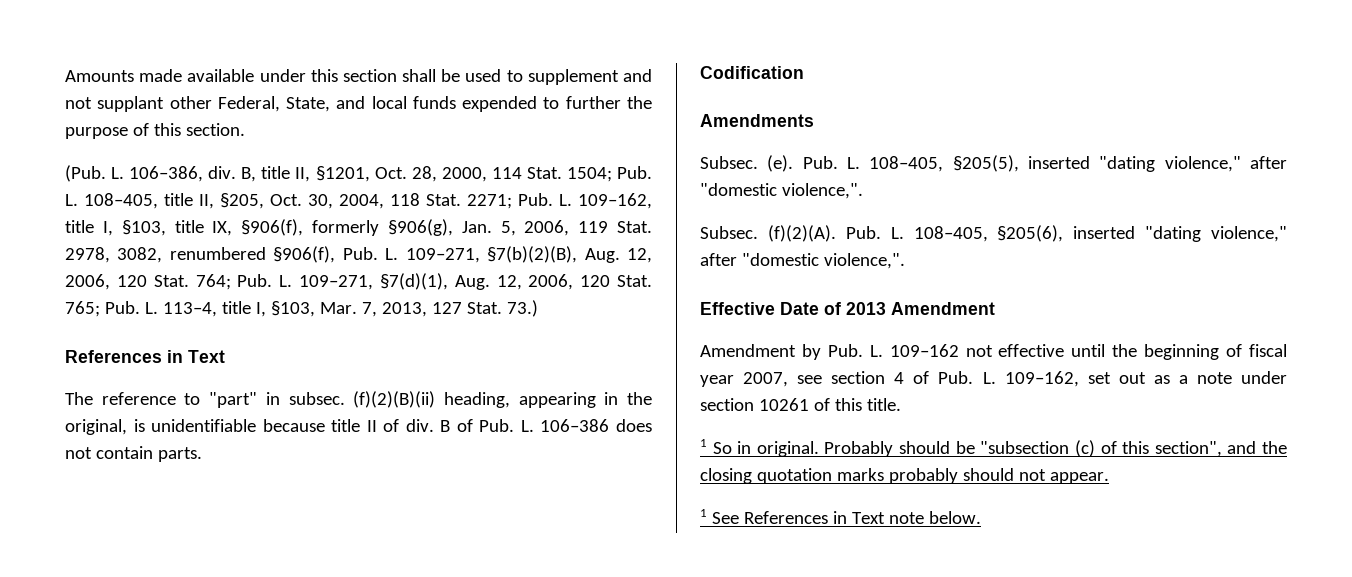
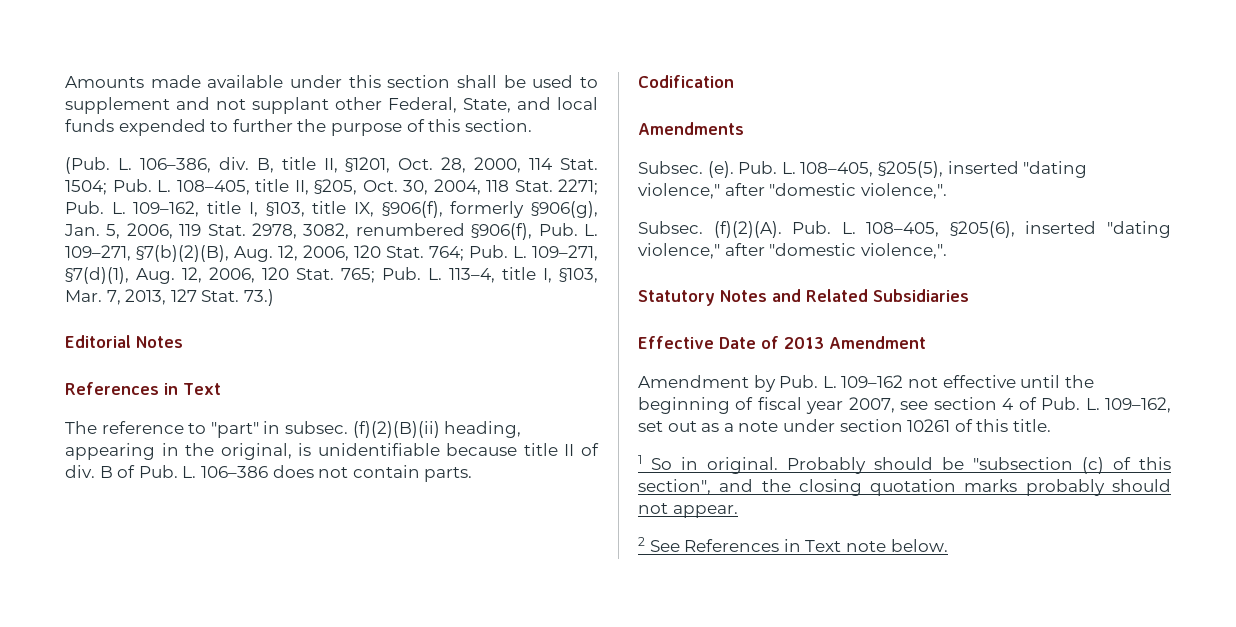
+ Editorial Notes
+ Statutory Notes and Related Subsidiaries
- 1 See References in Text note below.
+ 2 See References in Text note below.

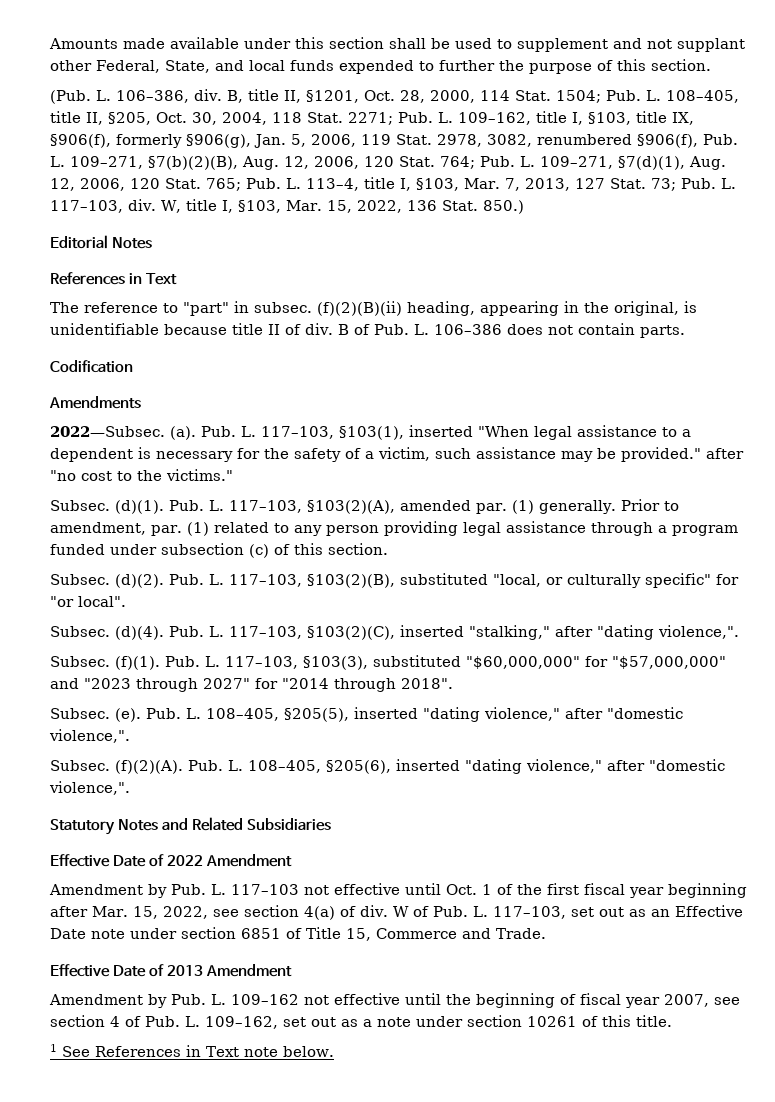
- 73.)
+ 73; Pub. L. 117–103, div. W, title I, §103, Mar. 15, 2022, 136 Stat. 850.)
+ 2022—Subsec. (a). Pub. L. 117–103, §103(1), inserted "When legal assistance to a dependent is necessary for the safety of a victim, such assistance may be provided." after "no cost to the victims."
+ Subsec. (d)(1). Pub. L. 117–103, §103(2)(A), amended par. (1) generally. Prior to amendment, par. (1) related to any person providing legal assistance through a program funded under subsection (c) of this section.
+ Subsec. (d)(2). Pub. L. 117–103, §103(2)(B), substituted "local, or culturally specific" for "or local".
+ Subsec. (d)(4). Pub. L. 117–103, §103(2)(C), inserted "stalking," after "dating violence,".
+ Subsec. (f)(1). Pub. L. 117–103, §103(3), substituted "$60,000,000" for "$57,000,000" and "2023 through 2027" for "2014 through 2018".
+ Effective Date of 2022 Amendment
+ Amendment by Pub. L. 117–103 not effective until Oct. 1 of the first fiscal year beginning after Mar. 15, 2022, see section 4(a) of div. W of Pub. L. 117–103, set out as an Effective Date note under section 6851 of Title 15, Commerce and Trade.
- 1 So in original. Probably should be "subsection (c) of this section", and the closing quotation marks probably should not appear.
- 2 See References in Text note below.
+ 1 See References in Text note below.

